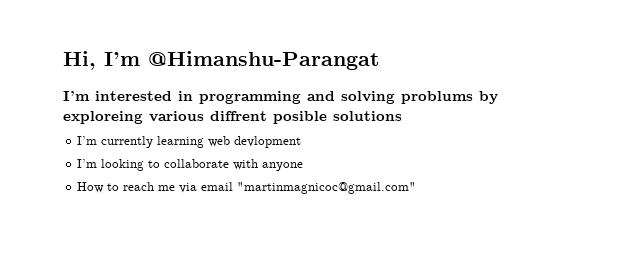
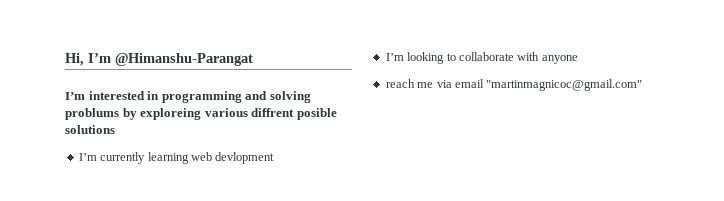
- How to reach me via email "martinmagnicoc@gmail.com"
+ reach me via email "martinmagnicoc@gmail.com"

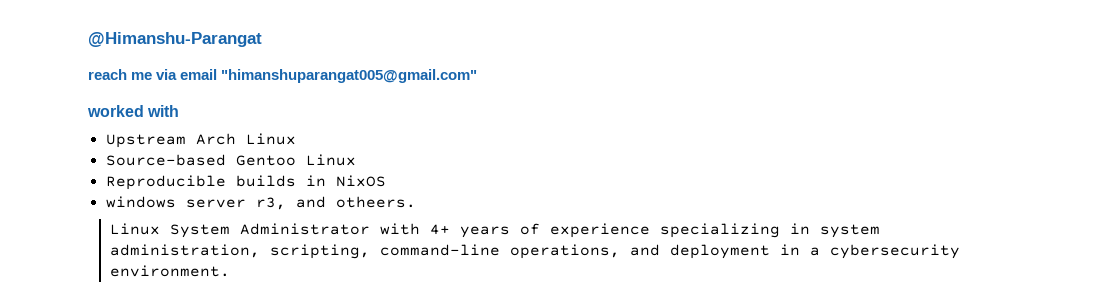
- Hi, I’m @Himanshu-Parangat
+ @Himanshu-Parangat
- I’m interested in programming and solving problums by exploreing various diffrent posible solutions
- I’m currently learning web devlopment
- I’m looking to collaborate with anyone
- reach me via email "martinmagnicoc@gmail.com"
+ reach me via email "himanshuparangat005@gmail.com"
+ worked with
+ Upstream Arch Linux
+ Source-based Gentoo Linux
+ Reproducible builds in NixOS
+ windows server r3, and otheers.
+ Linux System Administrator with 4+ years of experience specializing in system administration, scripting, command-line operations, and deployment in a cybersecurity environment.

